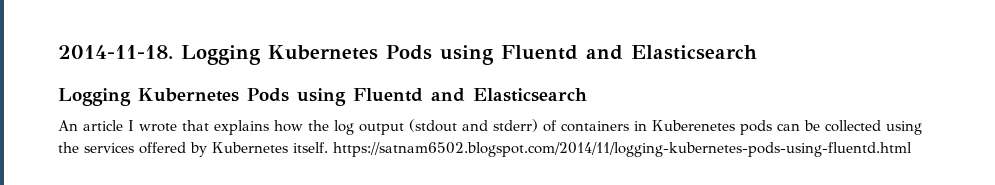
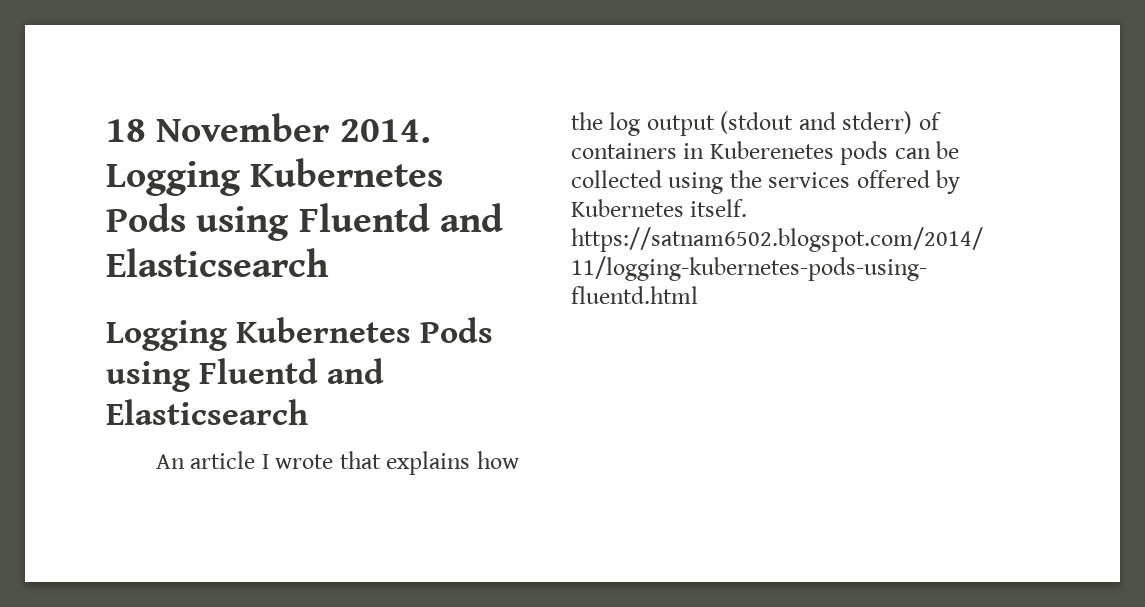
- 2014-11-18.
+ 18 November 2014.

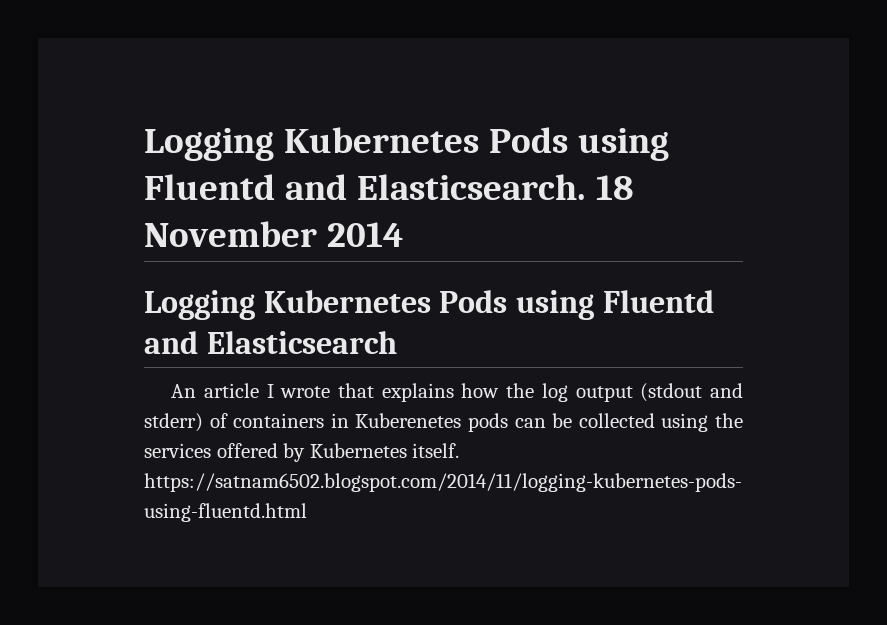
- 18 November 2014. Logging Kubernetes Pods using Fluentd and Elasticsearch
+ Logging Kubernetes Pods using Fluentd and Elasticsearch. 18 November 2014

